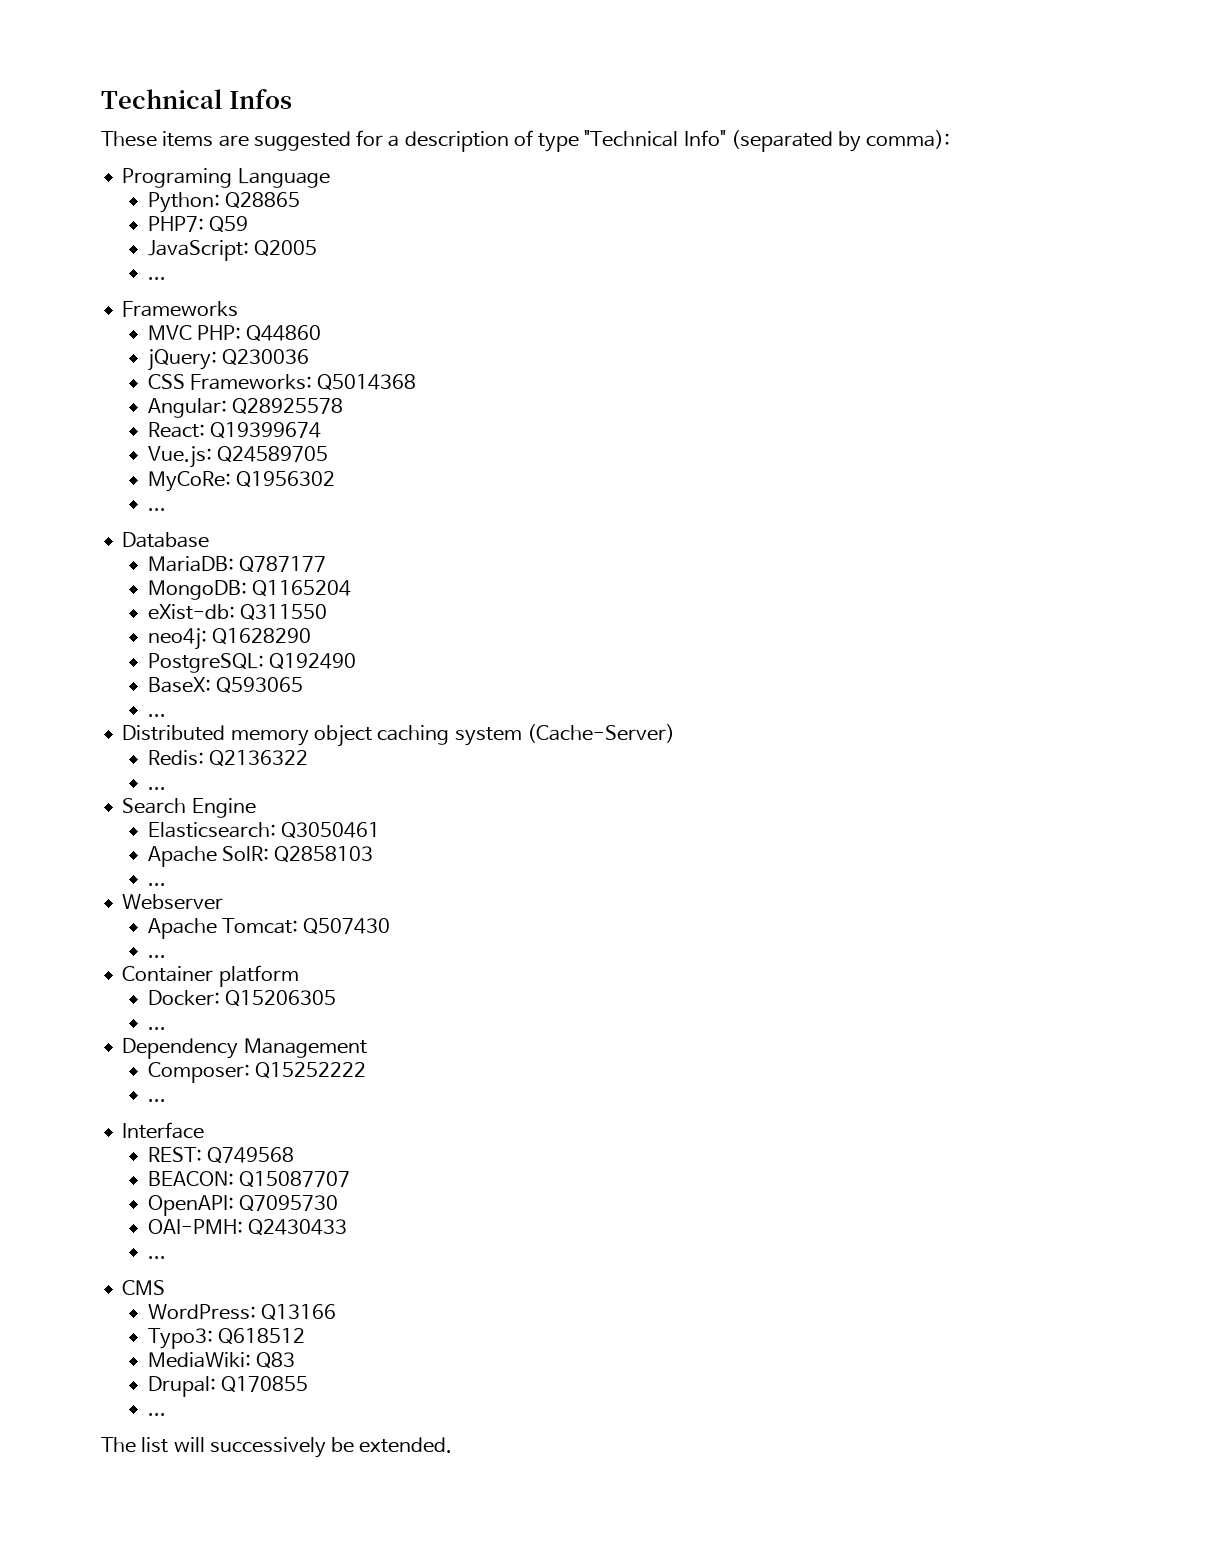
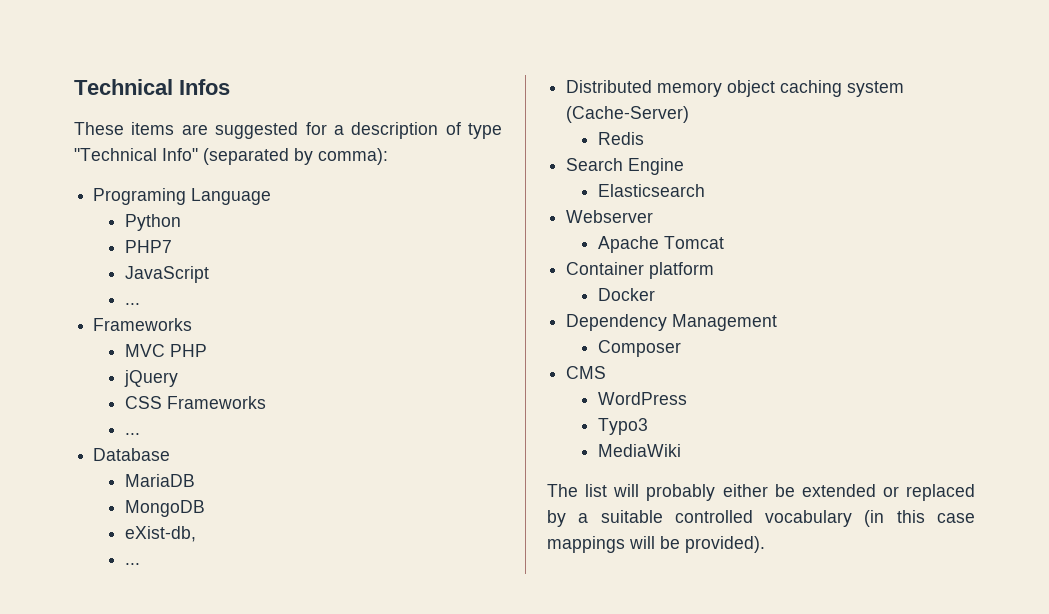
- Python: Q28865
- PHP7: Q59
- JavaScript: Q2005
+ Python
+ PHP7
+ JavaScript
  ...
  Frameworks
- MVC PHP: Q44860
- jQuery: Q230036
- CSS Frameworks: Q5014368
- Angular: Q28925578
- React: Q19399674
- Vue.js: Q24589705
- MyCoRe: Q1956302
+ MVC PHP
+ jQuery
+ CSS Frameworks
  ...
  Database
- MariaDB: Q787177
- MongoDB: Q1165204
- eXist-db: Q311550
- neo4j: Q1628290
- PostgreSQL: Q192490
- BaseX: Q593065
+ MariaDB
+ MongoDB
+ eXist-db,
- Redis: Q2136322
- ...
+ Redis
- Elasticsearch: Q3050461
- Apache SolR: Q2858103
- ...
+ Elasticsearch
- Apache Tomcat: Q507430
- ...
+ Apache Tomcat
- Docker: Q15206305
- ...
+ Docker
- Composer: Q15252222
- ...
- Interface
- REST: Q749568
- BEACON: Q15087707
- OpenAPI: Q7095730
- OAI-PMH: Q2430433
- ...
+ Composer
  CMS
- WordPress: Q13166
- Typo3: Q618512
- MediaWiki: Q83
- Drupal: Q170855
- ...
- The list will successively be extended.
+ WordPress
+ Typo3
+ MediaWiki
+ The list will probably either be extended or replaced by a suitable controlled vocabulary (in this case mappings will be provided).

